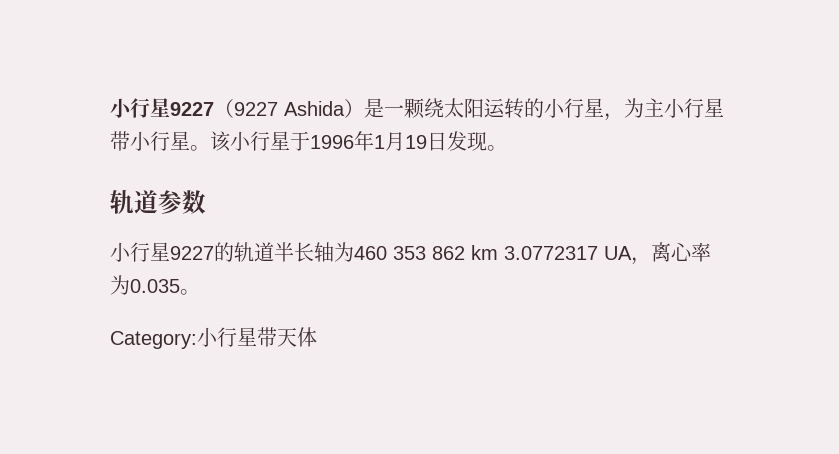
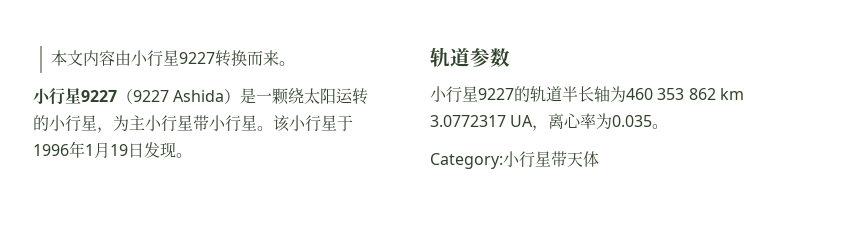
+ 本文内容由小行星9227转换而来。

